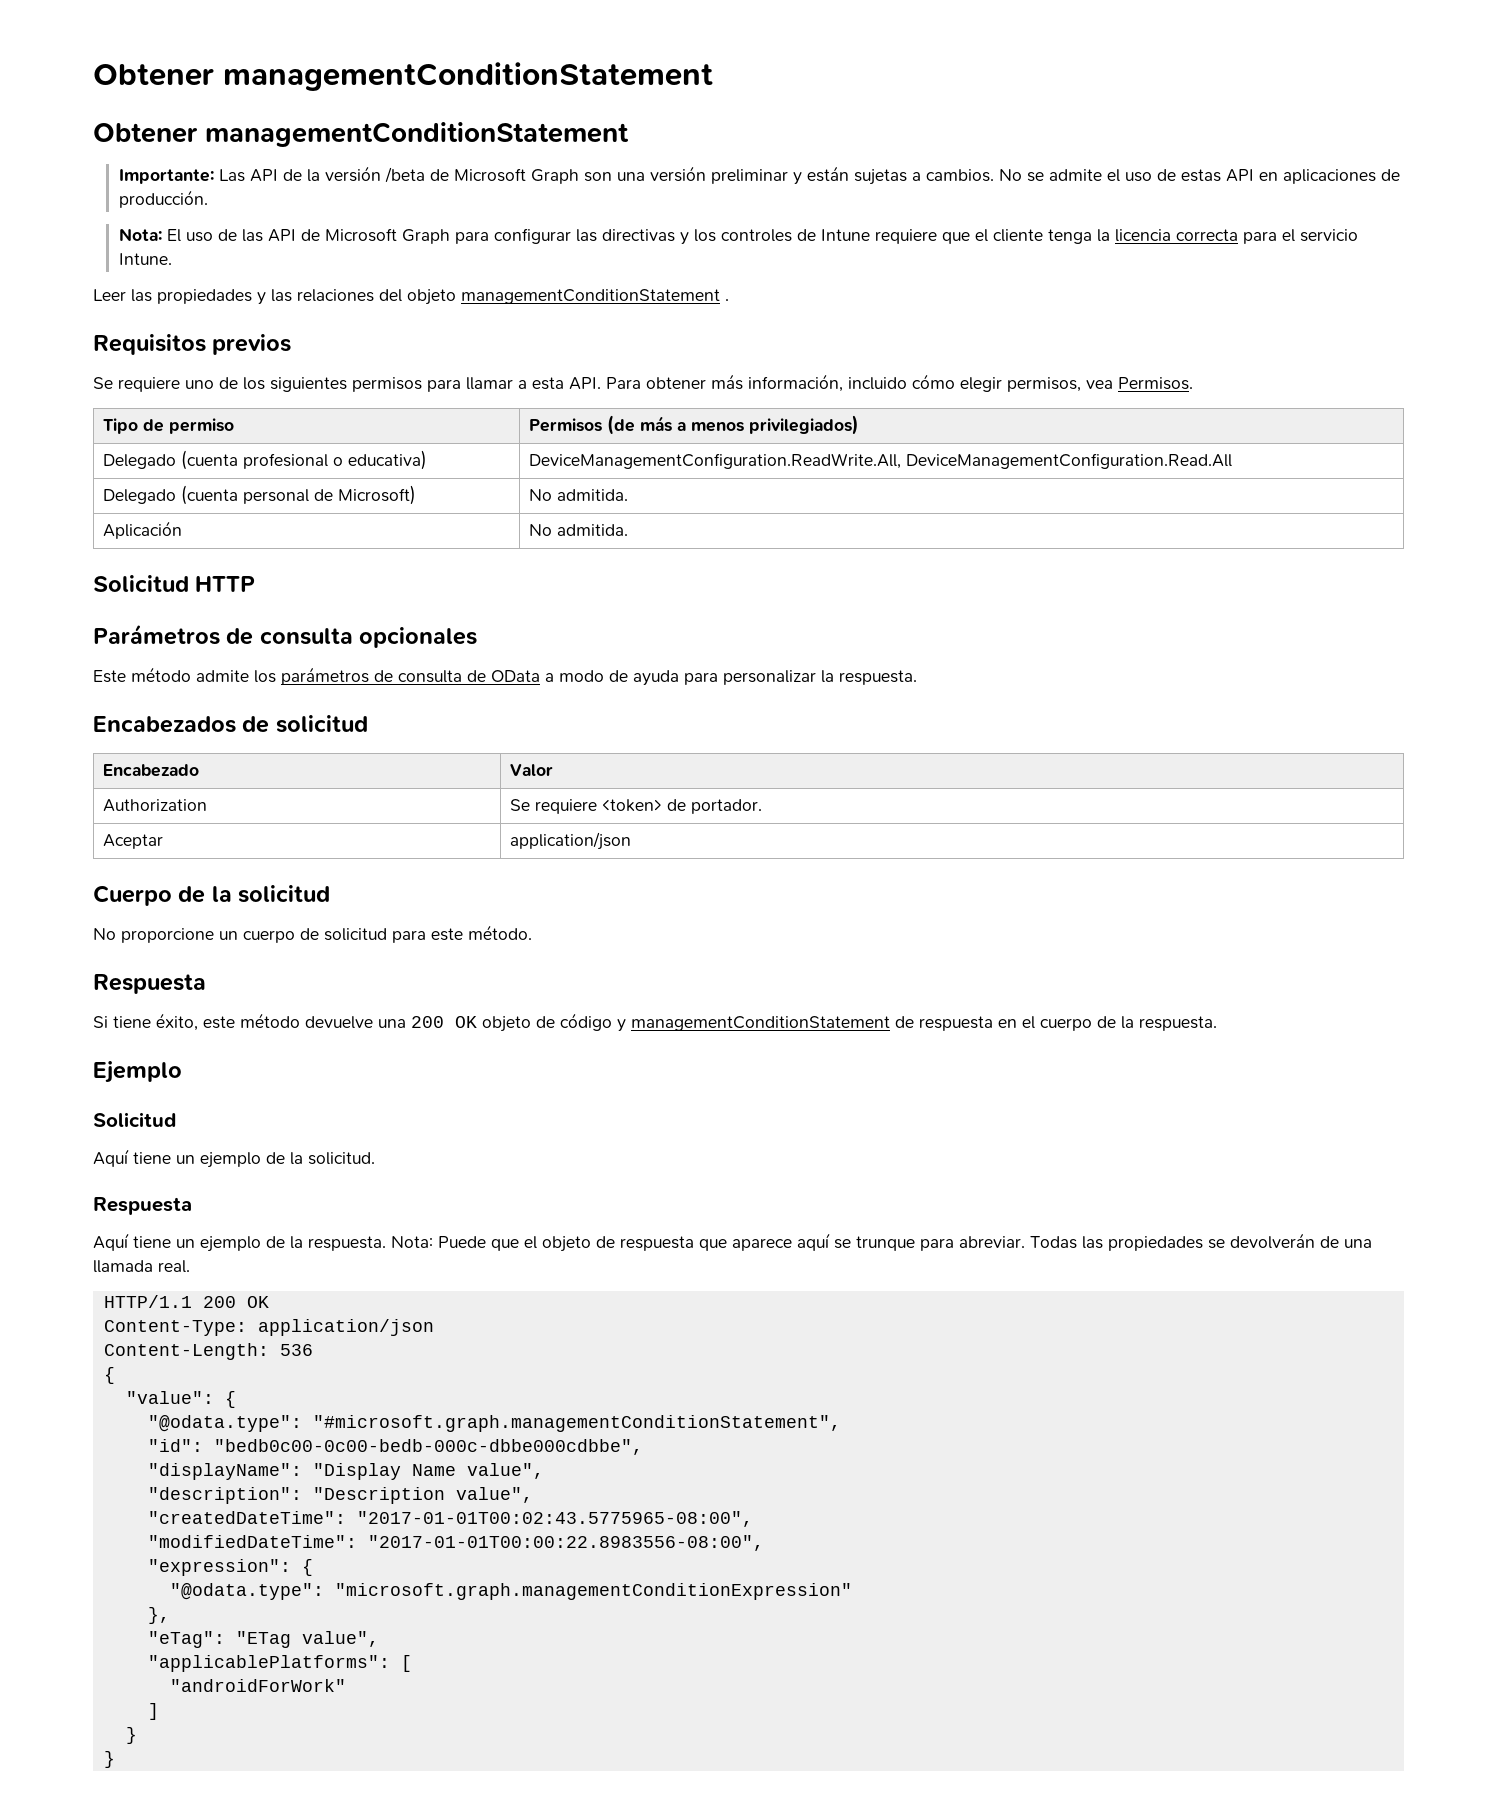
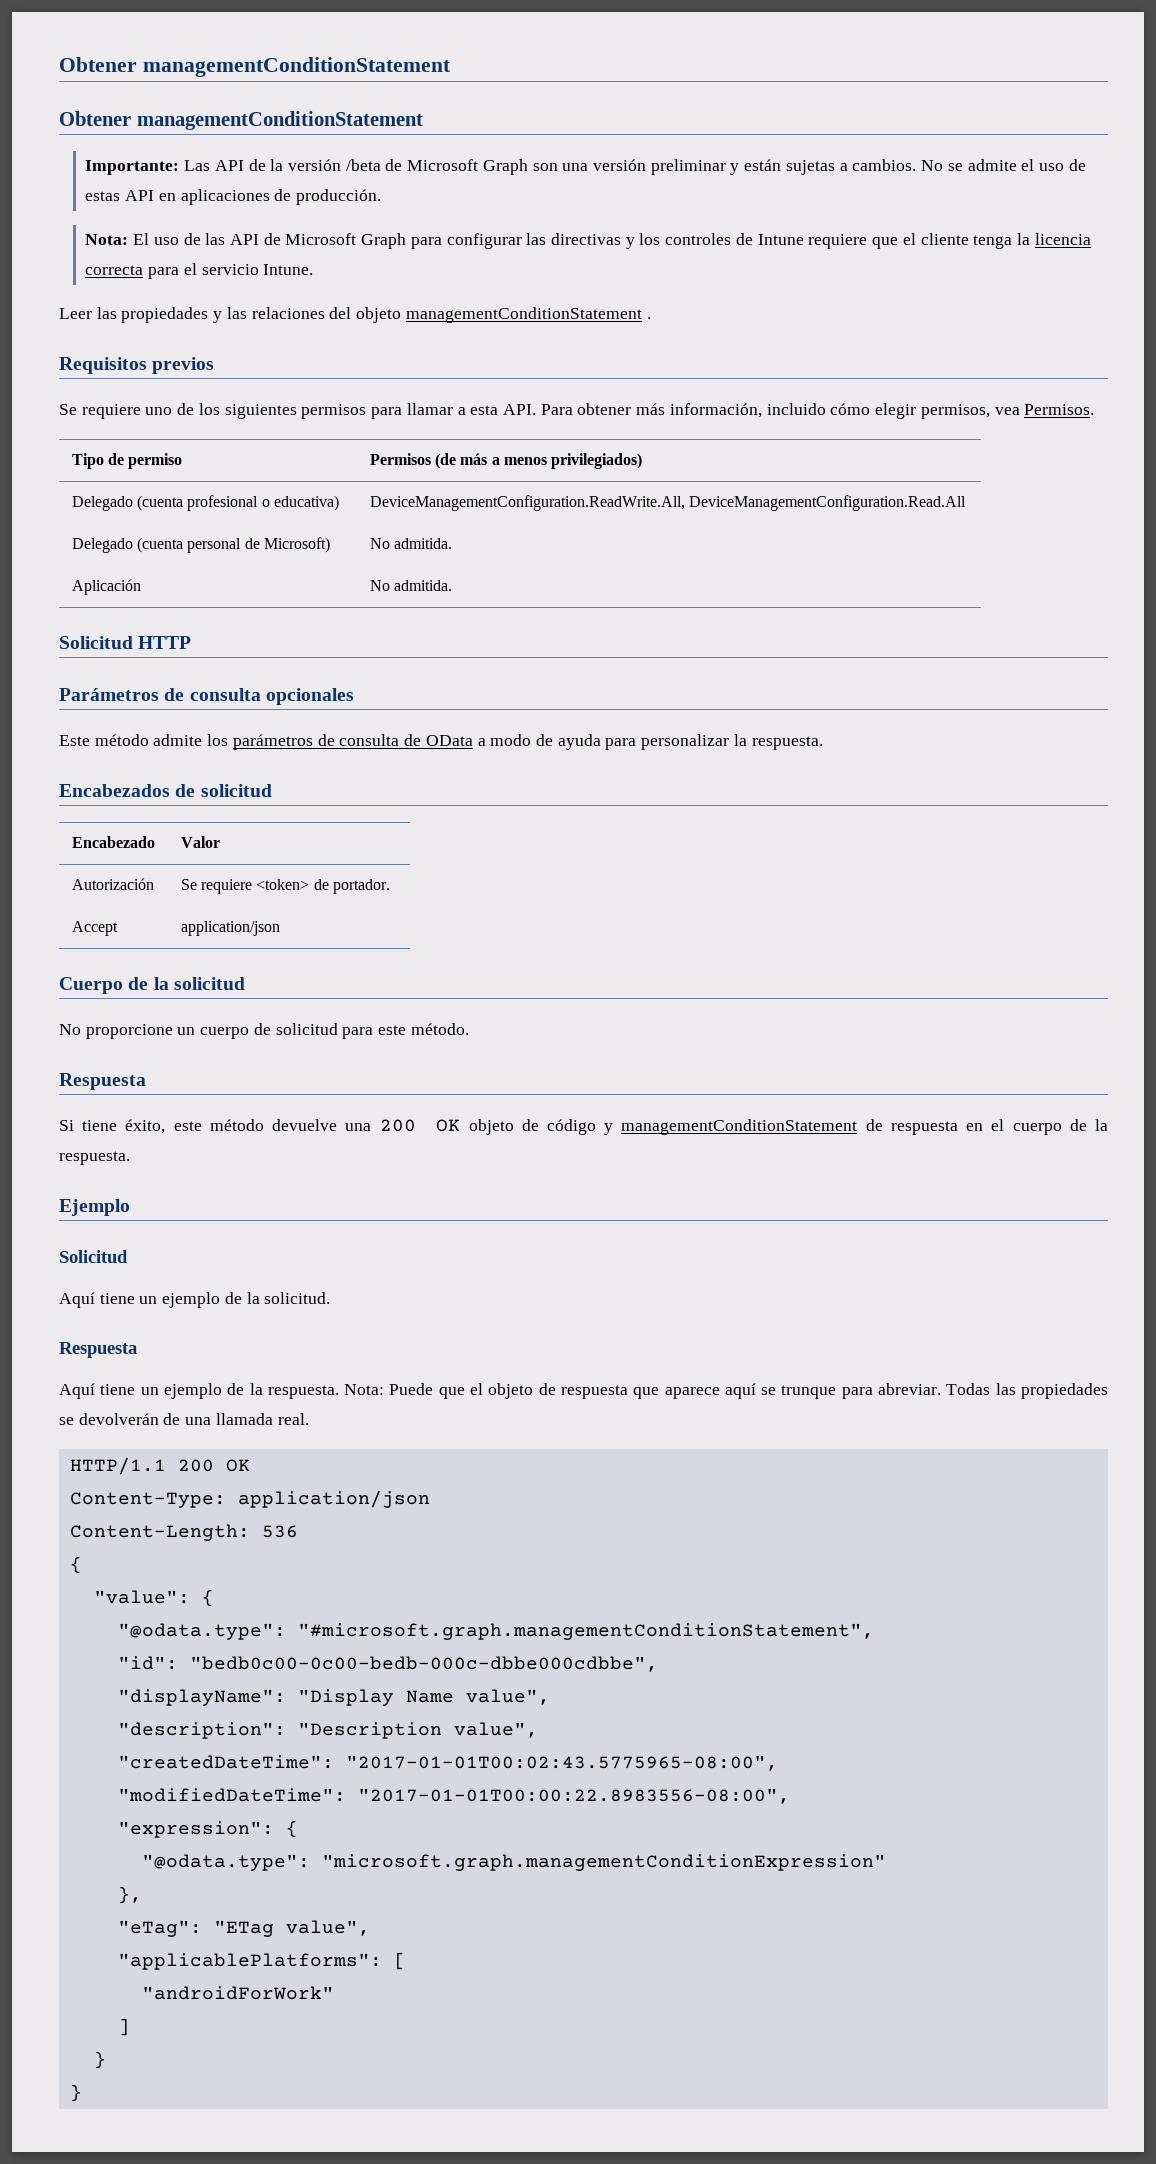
- Authorization | Se requiere <token> de portador.
+ Autorización | Se requiere <token> de portador.
- Aceptar | application/json
+ Accept | application/json

